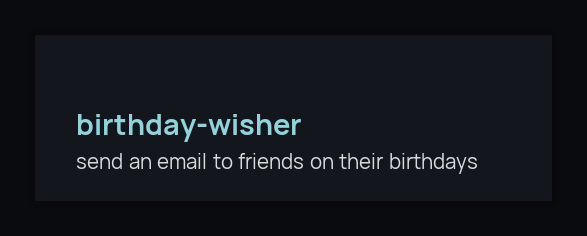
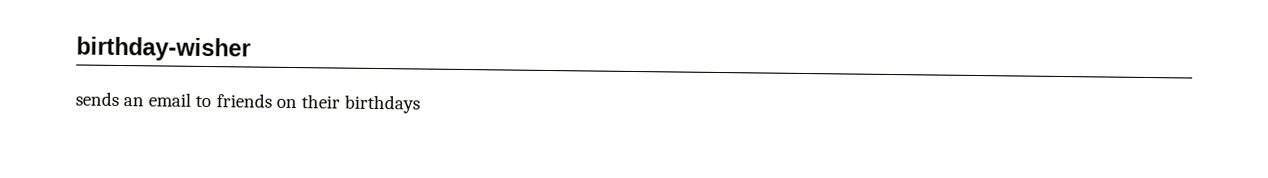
- send an email to friends on their birthdays
+ sends an email to friends on their birthdays

